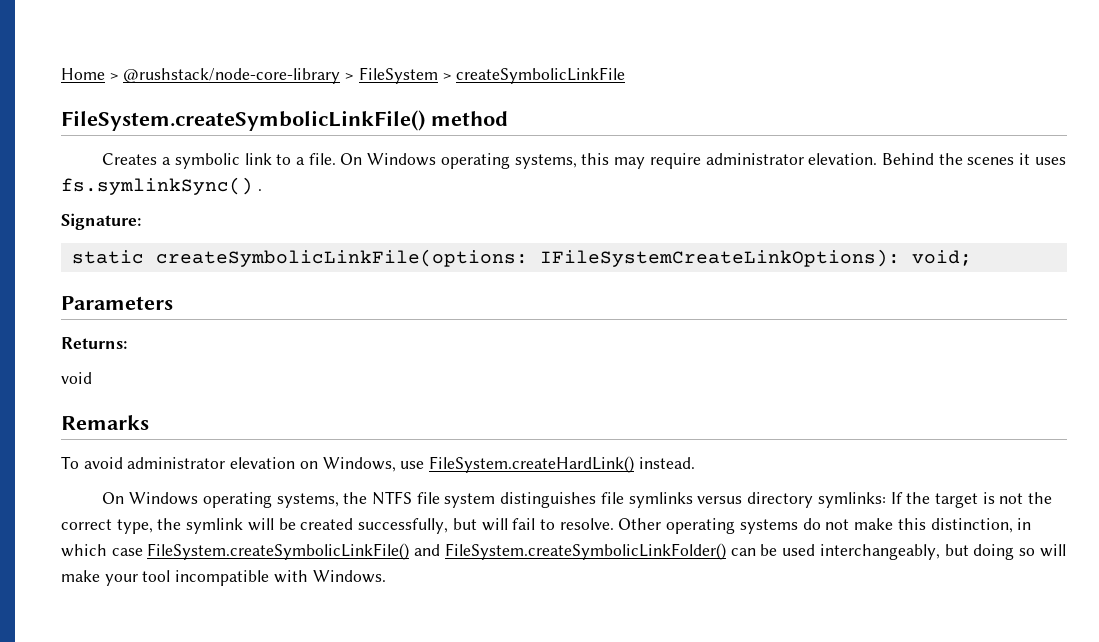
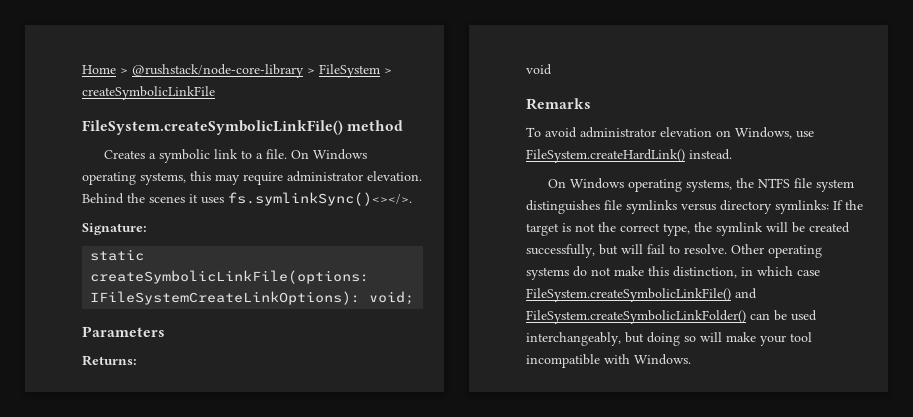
- Behind the scenes it uses fs.symlinkSync() .
+ Behind the scenes it uses fs.symlinkSync()<></>.

